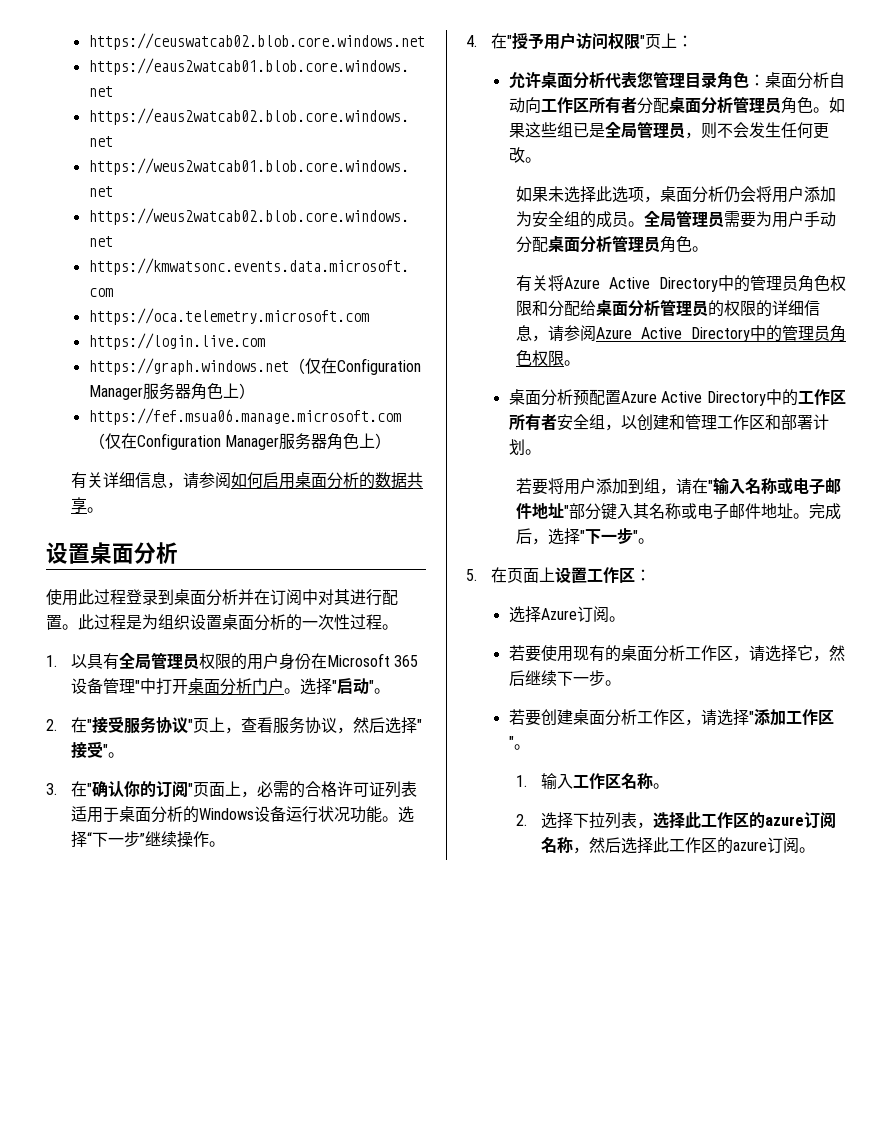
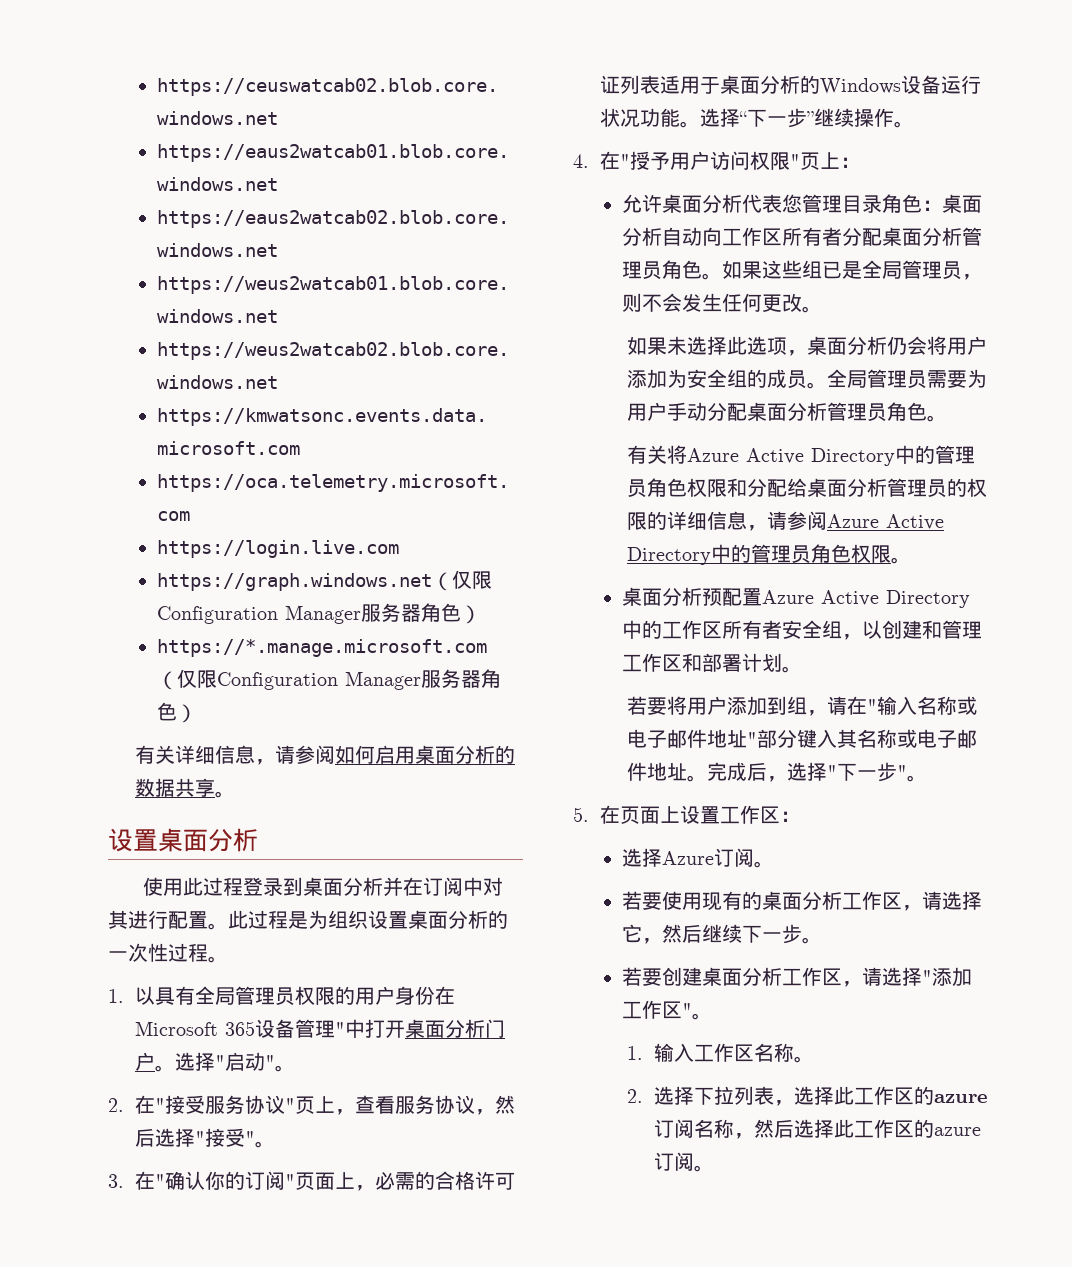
- https://graph.windows.net（仅在Configuration Manager服务器角色上）
- https://fef.msua06.manage.microsoft.com（仅在Configuration Manager服务器角色上）
+ https://graph.windows.net（仅限Configuration Manager服务器角色）
+ https://*.manage.microsoft.com（仅限Configuration Manager服务器角色）

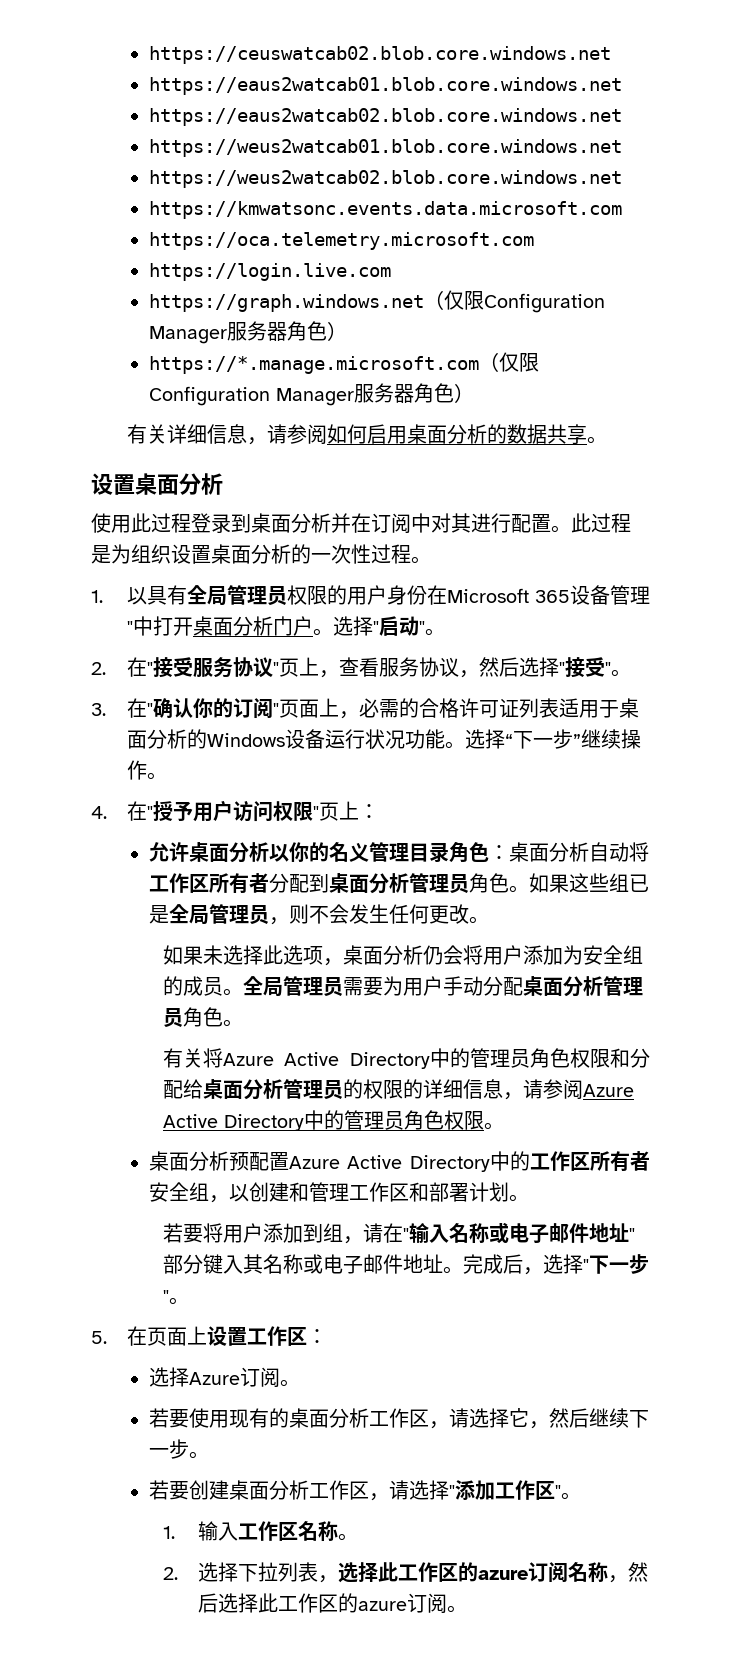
- 允许桌面分析代表您管理目录角色：桌面分析自动向工作区所有者分配桌面分析管理员角色。
+ 允许桌面分析以你的名义管理目录角色：桌面分析自动将工作区所有者分配到桌面分析管理员角色。

